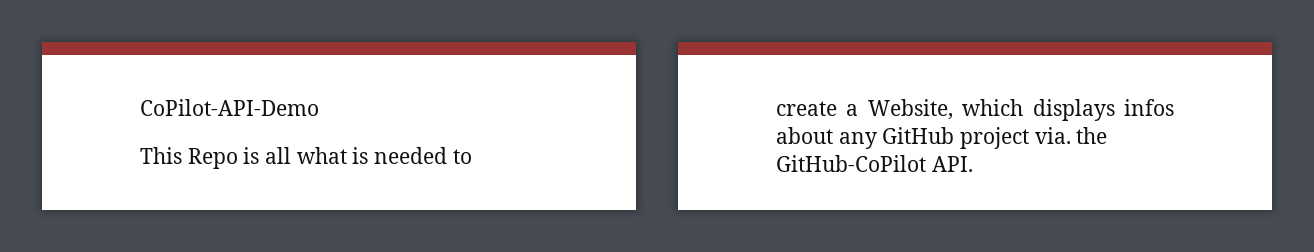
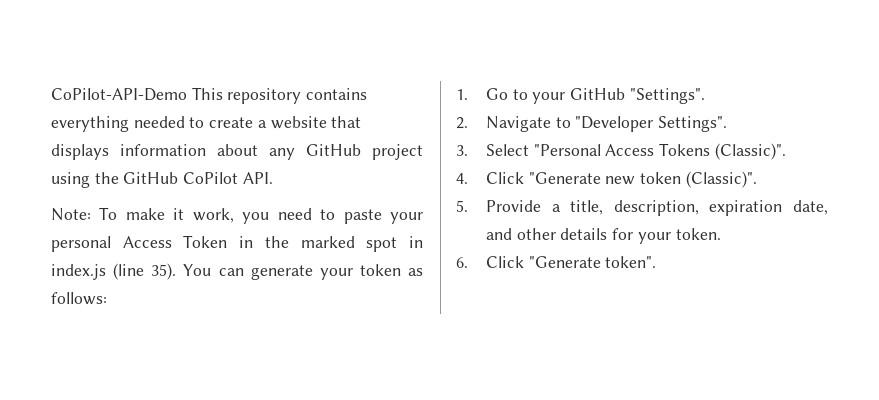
- CoPilot-API-Demo
- This Repo is all what is needed to create a Website, which displays infos about any GitHub project via. the GitHub-CoPilot API.
+ CoPilot-API-Demo This repository contains everything needed to create a website that displays information about any GitHub project using the GitHub CoPilot API.
+ Note: To make it work, you need to paste your personal Access Token in the marked spot in index.js (line 35). You can generate your token as follows:
+ 1. Go to your GitHub "Settings".
+ 2. Navigate to "Developer Settings".
+ 3. Select "Personal Access Tokens (Classic)".
+ 4. Click "Generate new token (Classic)".
+ 5. Provide a title, description, expiration date, and other details for your token.
+ 6. Click "Generate token".

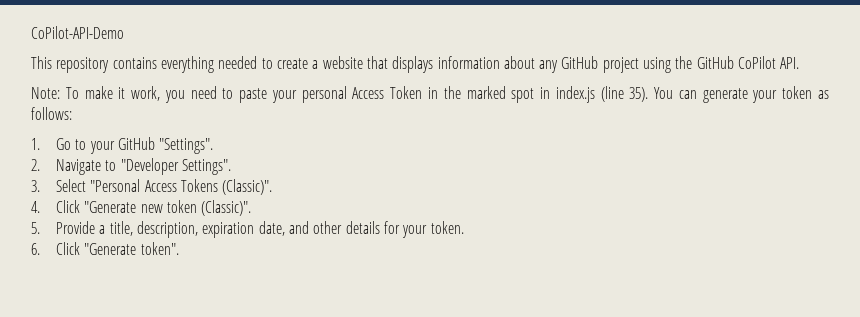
- CoPilot-API-Demo This repository contains everything needed to create a website that displays information about any GitHub project using the GitHub CoPilot API.
+ CoPilot-API-Demo
+ This repository contains everything needed to create a website that displays information about any GitHub project using the GitHub CoPilot API.

